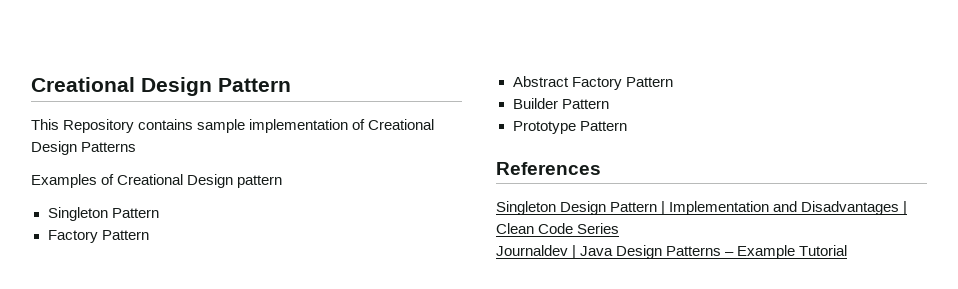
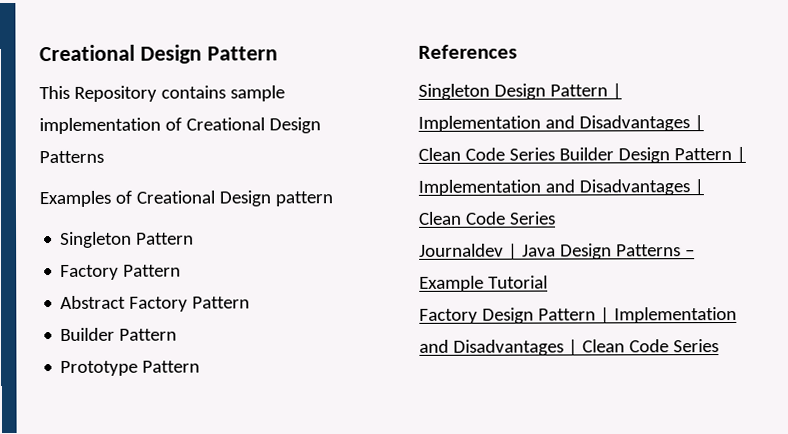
- Singleton Design Pattern | Implementation and Disadvantages | Clean Code Series
+ Singleton Design Pattern | Implementation and Disadvantages | Clean Code Series Builder Design Pattern | Implementation and Disadvantages | Clean Code Series
+ Factory Design Pattern | Implementation and Disadvantages | Clean Code Series

